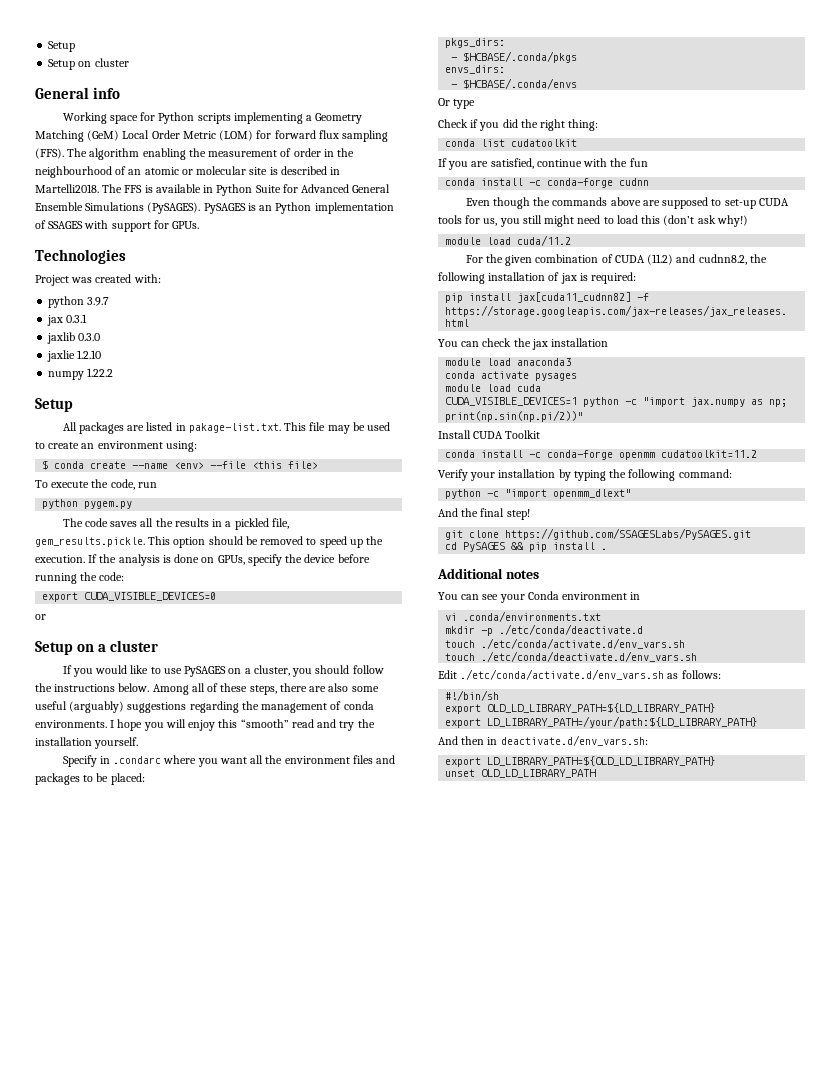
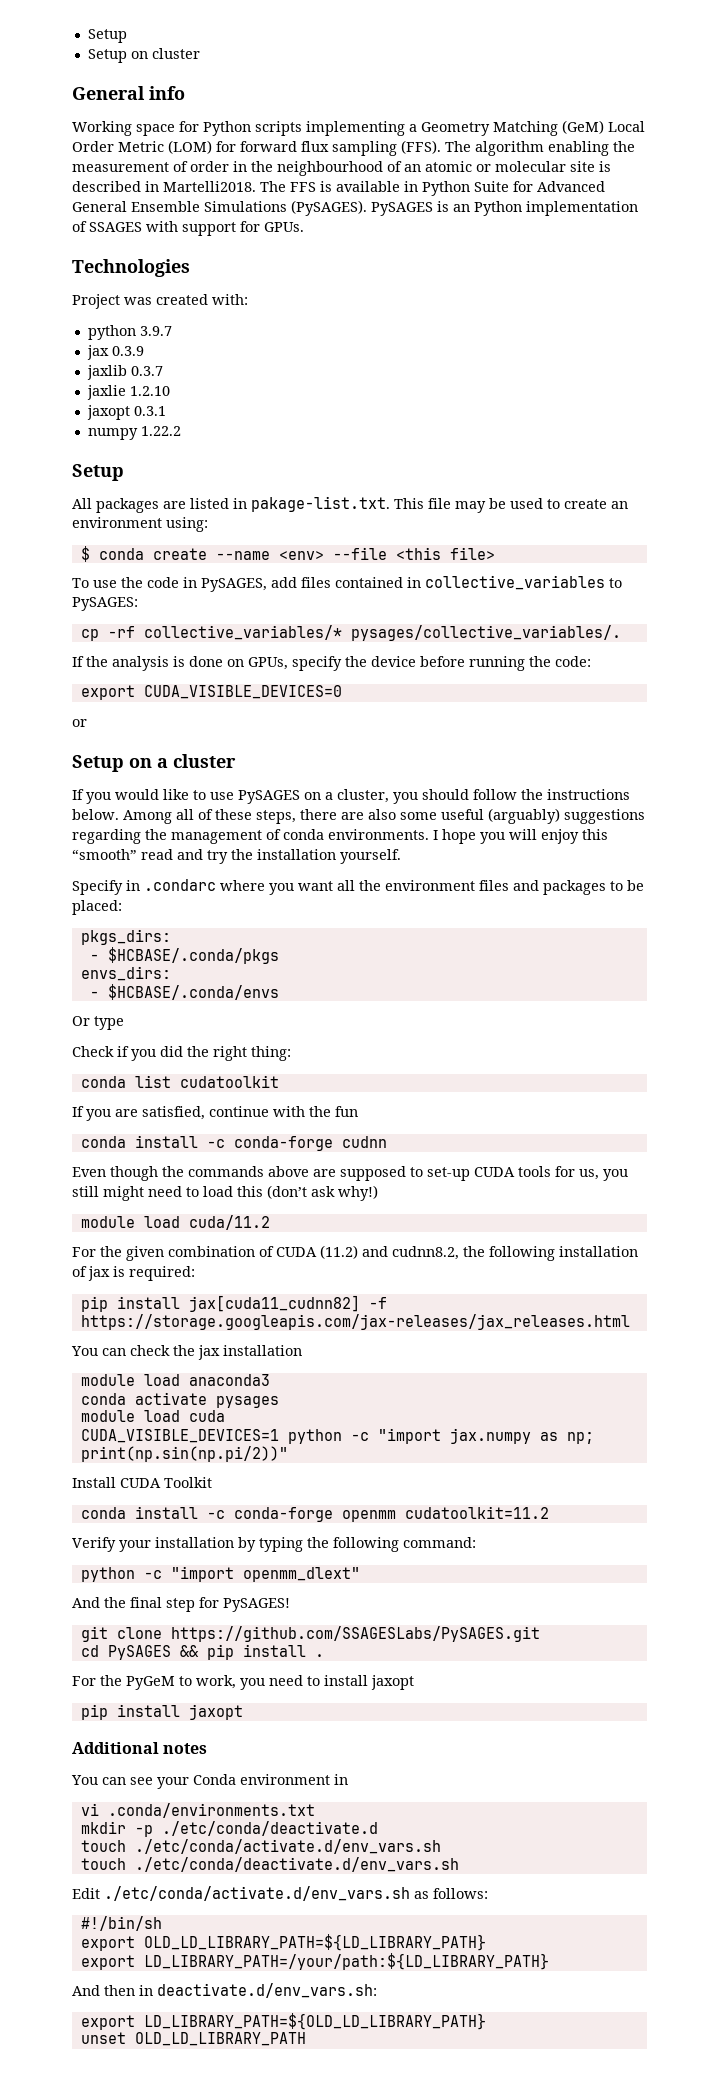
- jax 0.3.1
+ jax 0.3.9
- jaxlib 0.3.0
+ jaxlib 0.3.7
+ jaxopt 0.3.1
- To execute the code, run
- python pygem.py
- The code saves all the results in a pickled file, gem_results.pickle. This option should be removed to speed up the execution. If the analysis is done on GPUs, specify the device before running the code:
+ To use the code in PySAGES, add files contained in collective_variables to PySAGES:
+ cp -rf collective_variables/* pysages/collective_variables/.
+ If the analysis is done on GPUs, specify the device before running the code:
- And the final step!
+ And the final step for PySAGES!
+ For the PyGeM to work, you need to install jaxopt
+ pip install jaxopt

